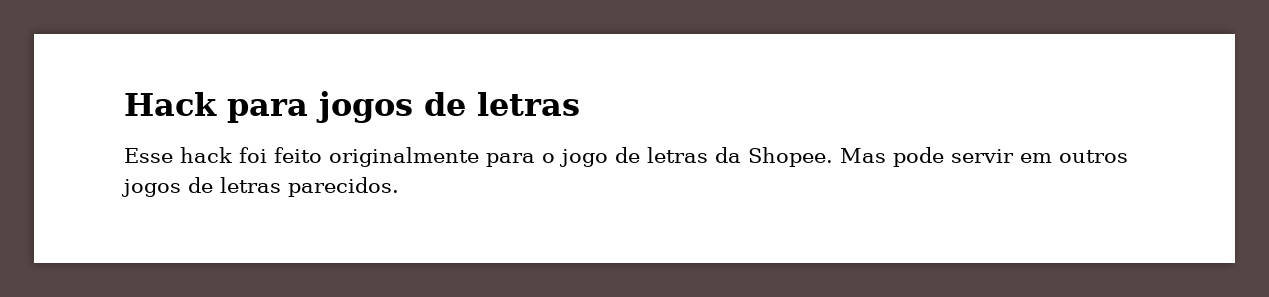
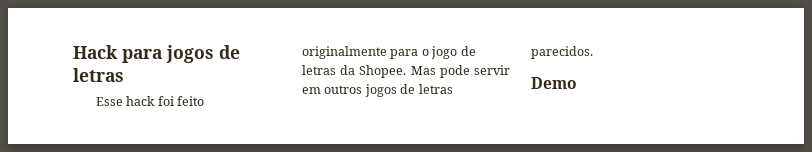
+ Demo

